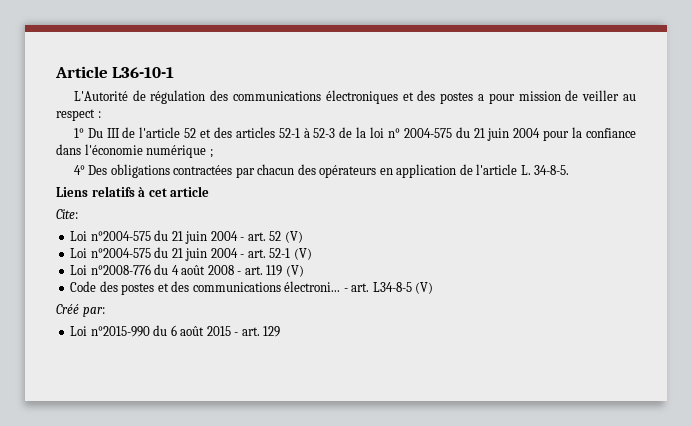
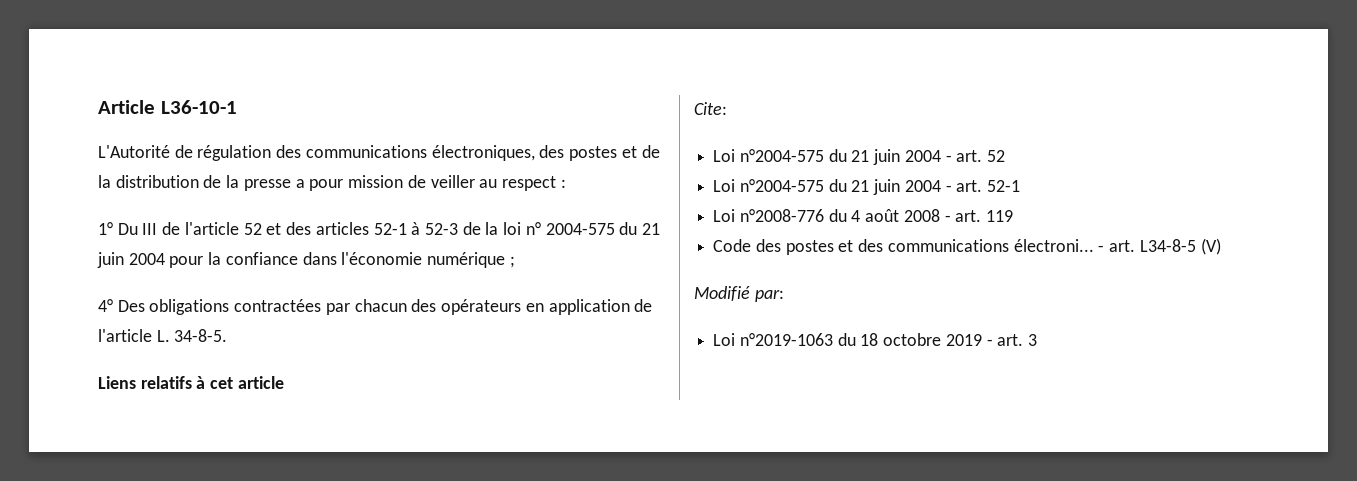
- L'Autorité de régulation des communications électroniques et des postes a pour mission de veiller au respect :
+ L'Autorité de régulation des communications électroniques, des postes et de la distribution de la presse a pour mission de veiller au respect :
- Loi n°2004-575 du 21 juin 2004 - art. 52 (V)
+ Loi n°2004-575 du 21 juin 2004 - art. 52
- Loi n°2004-575 du 21 juin 2004 - art. 52-1 (V)
+ Loi n°2004-575 du 21 juin 2004 - art. 52-1
- Loi n°2008-776 du 4 août 2008 - art. 119 (V)
+ Loi n°2008-776 du 4 août 2008 - art. 119
- Créé par:
+ Modifié par:
- Loi n°2015-990 du 6 août 2015 - art. 129
+ Loi n°2019-1063 du 18 octobre 2019 - art. 3

